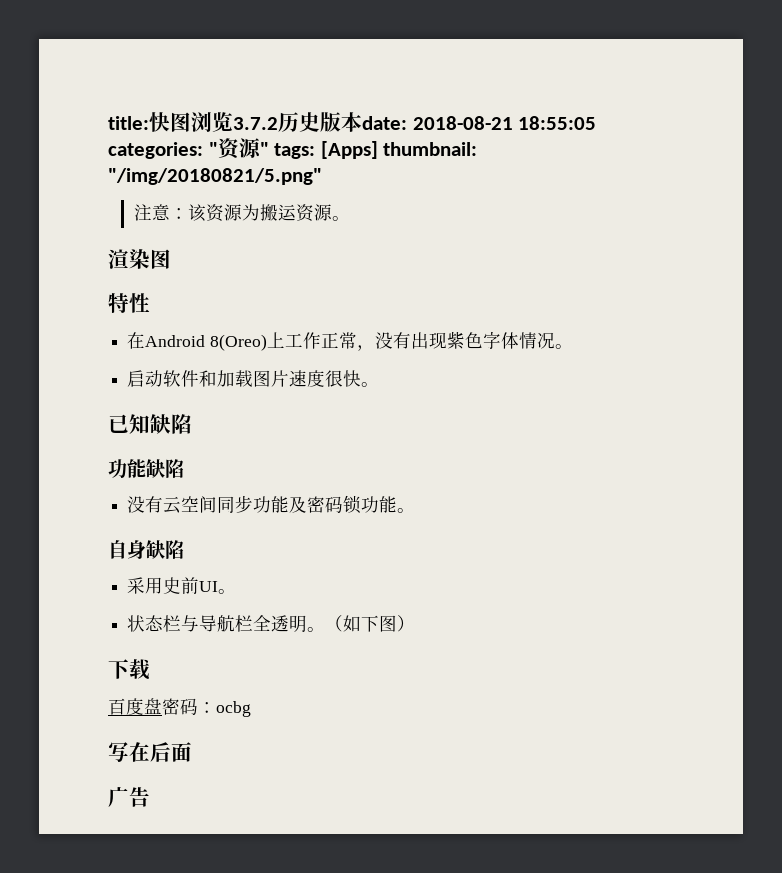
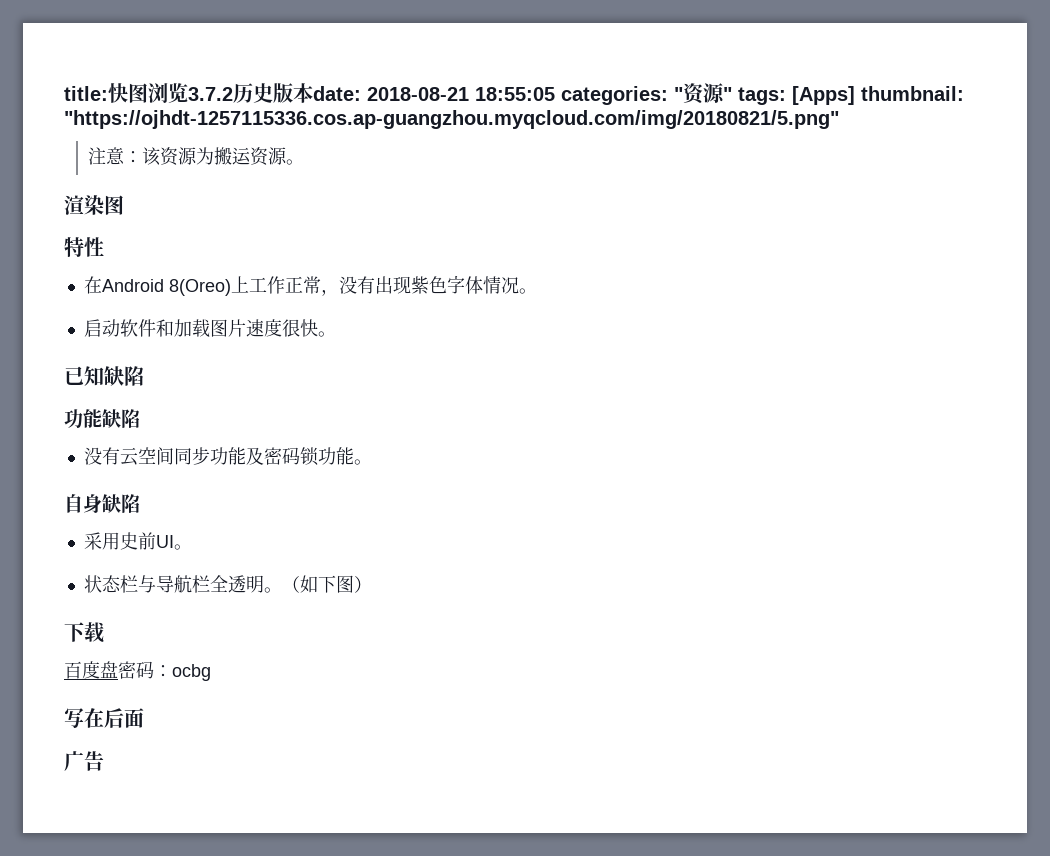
- title:快图浏览3.7.2历史版本date: 2018-08-21 18:55:05 categories: "资源" tags: [Apps] thumbnail: "/img/20180821/5.png"
+ title:快图浏览3.7.2历史版本date: 2018-08-21 18:55:05 categories: "资源" tags: [Apps] thumbnail: "https://ojhdt-1257115336.cos.ap-guangzhou.myqcloud.com/img/20180821/5.png"

